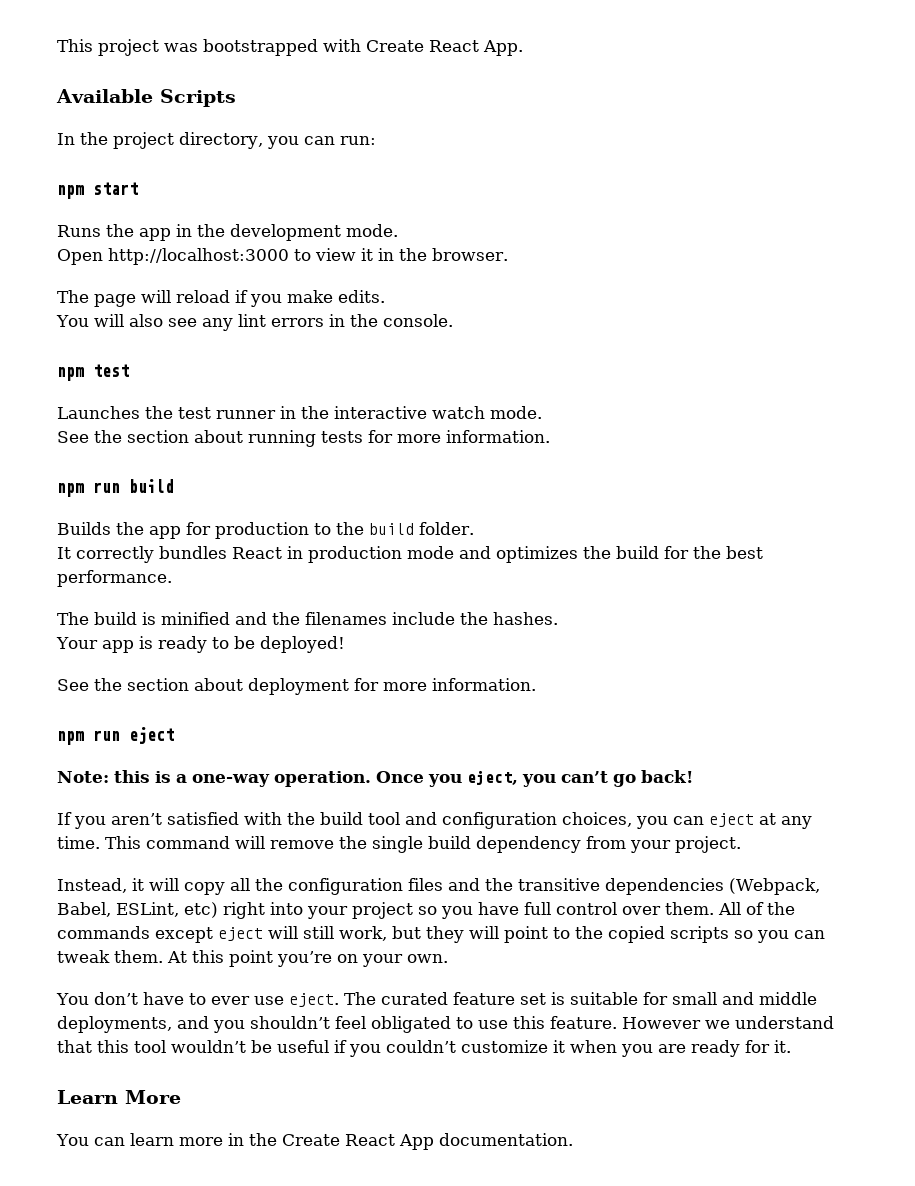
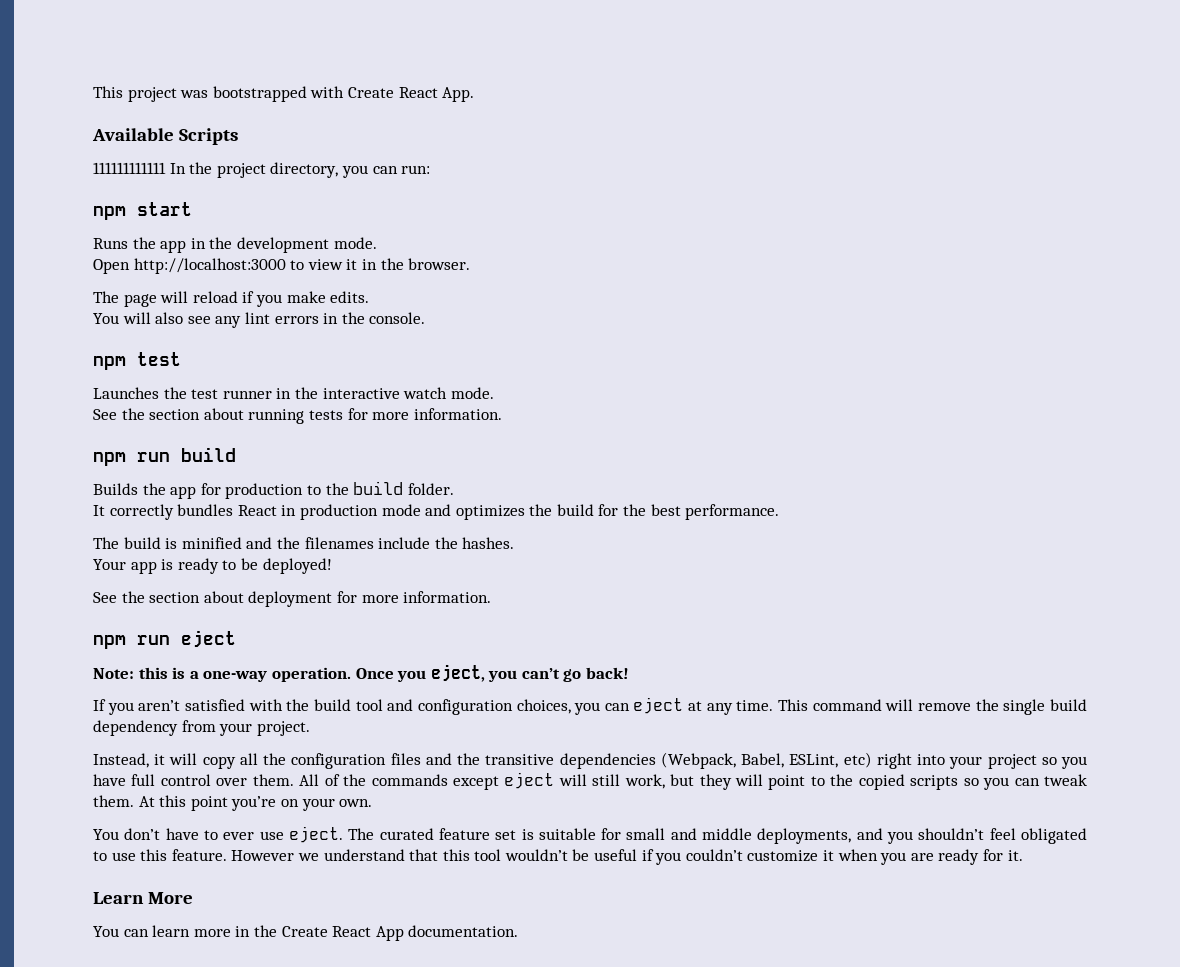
- In the project directory, you can run:
+ 111111111111 In the project directory, you can run:

